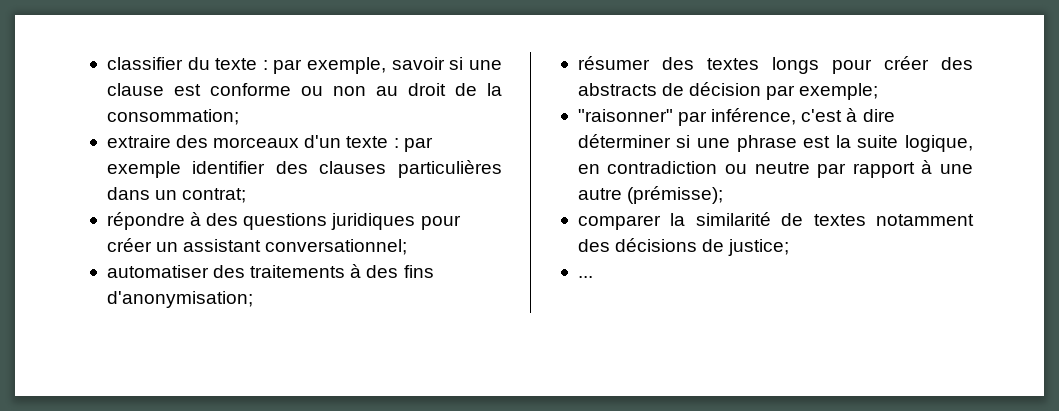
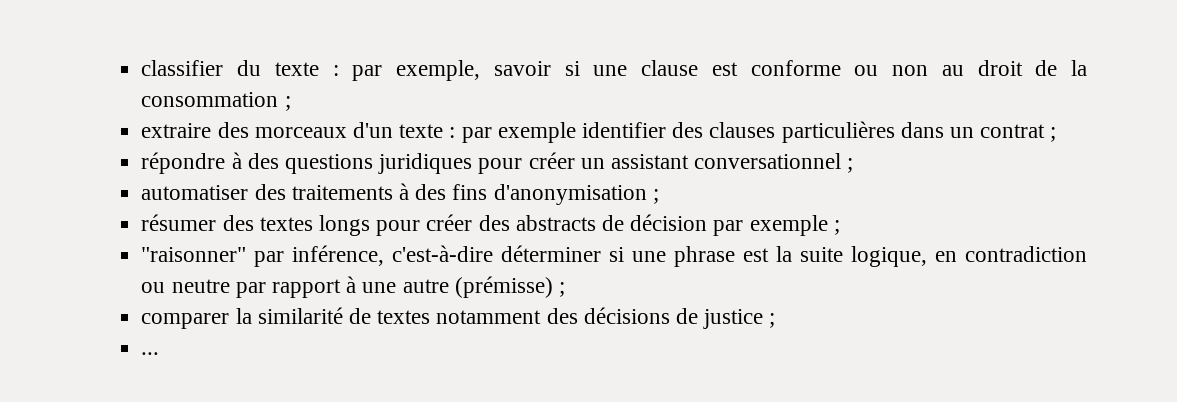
- classifier du texte : par exemple, savoir si une clause est conforme ou non au droit de la consommation;
+ classifier du texte : par exemple, savoir si une clause est conforme ou non au droit de la consommation ;
- extraire des morceaux d'un texte : par exemple identifier des clauses particulières dans un contrat;
+ extraire des morceaux d'un texte : par exemple identifier des clauses particulières dans un contrat ;
- répondre à des questions juridiques pour créer un assistant conversationnel;
+ répondre à des questions juridiques pour créer un assistant conversationnel ;
- automatiser des traitements à des fins d'anonymisation;
+ automatiser des traitements à des fins d'anonymisation ;
- résumer des textes longs pour créer des abstracts de décision par exemple;
+ résumer des textes longs pour créer des abstracts de décision par exemple ;
- "raisonner" par inférence, c'est à dire déterminer si une phrase est la suite logique, en contradiction ou neutre par rapport à une autre (prémisse);
+ "raisonner" par inférence, c'est-à-dire déterminer si une phrase est la suite logique, en contradiction ou neutre par rapport à une autre (prémisse) ;
- comparer la similarité de textes notamment des décisions de justice;
+ comparer la similarité de textes notamment des décisions de justice ;

